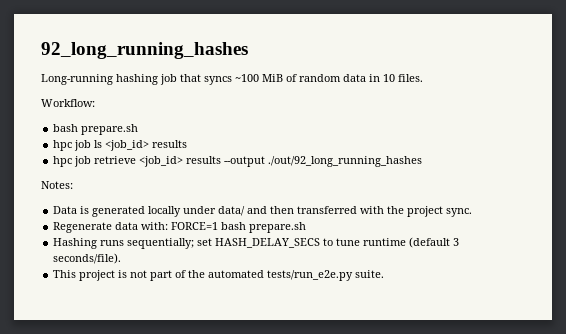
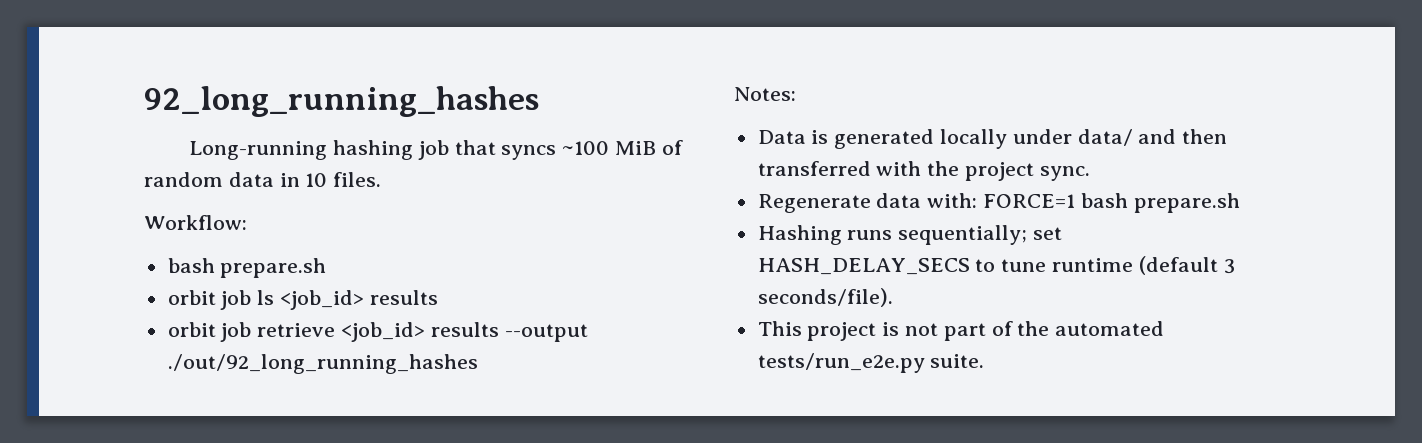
- hpc job ls <job_id> results
+ orbit job ls <job_id> results
- hpc job retrieve <job_id> results --output ./out/92_long_running_hashes
+ orbit job retrieve <job_id> results --output ./out/92_long_running_hashes

